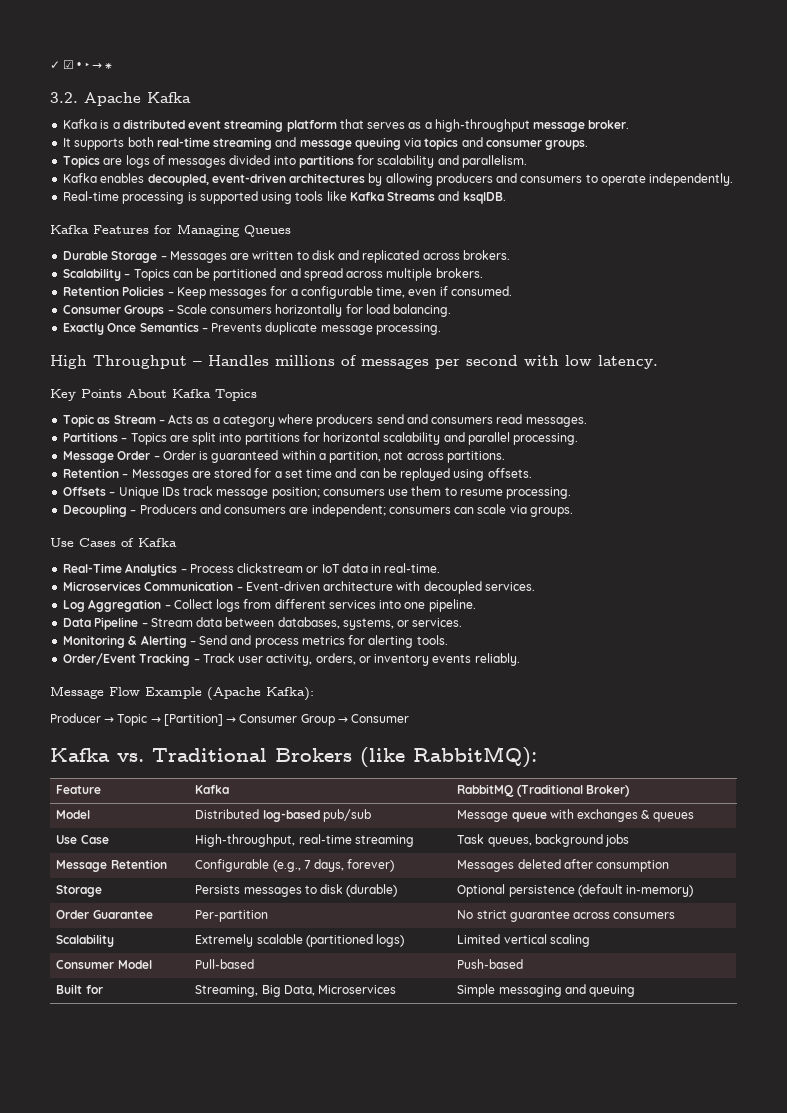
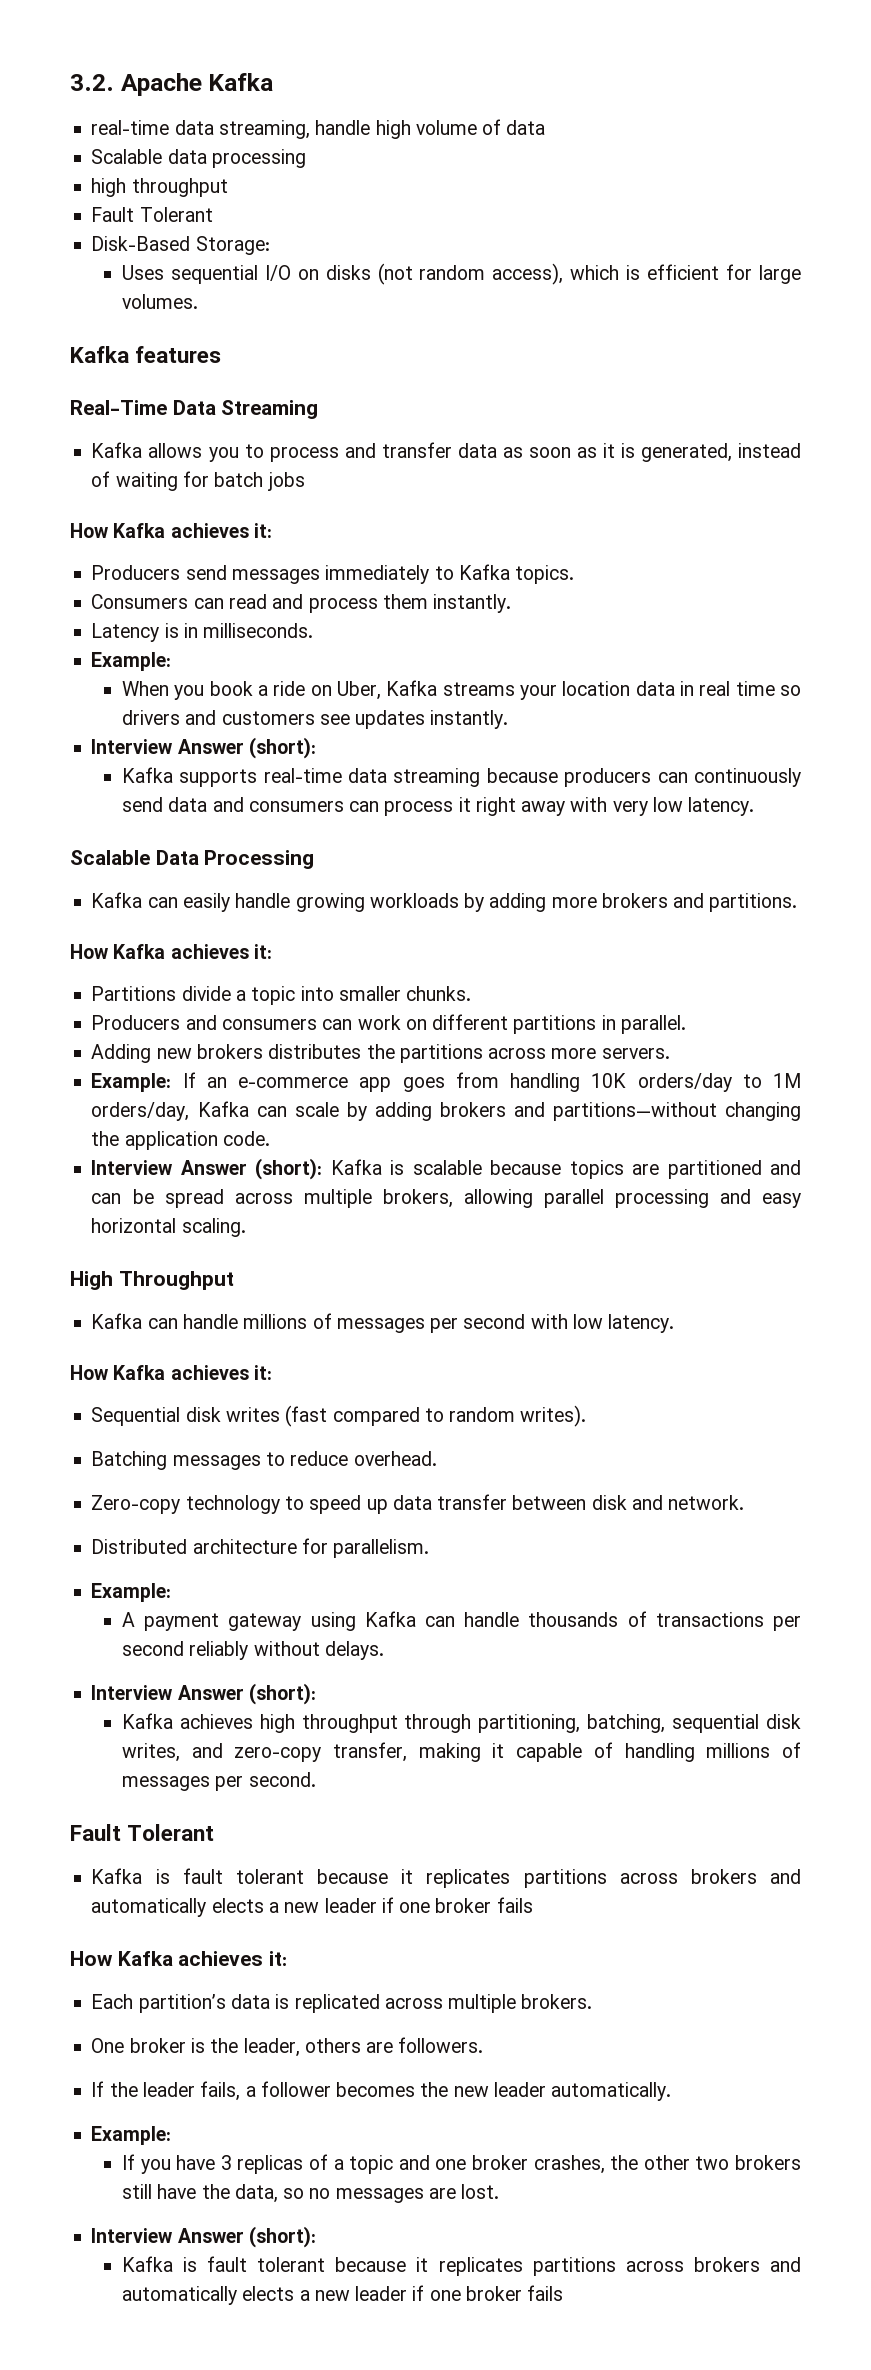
- ✓ ☑ • ‣ → ⁕
  3.2. Apache Kafka
- Kafka is a distributed event streaming platform that serves as a high-throughput message broker.
- It supports both real-time streaming and message queuing via topics and consumer groups.
- Topics are logs of messages divided into partitions for scalability and parallelism.
- Kafka enables decoupled, event-driven architectures by allowing producers and consumers to operate independently.
- Real-time processing is supported using tools like Kafka Streams and ksqlDB.
- Kafka Features for Managing Queues
- Durable Storage – Messages are written to disk and replicated across brokers.
- Scalability – Topics can be partitioned and spread across multiple brokers.
- Retention Policies – Keep messages for a configurable time, even if consumed.
- Consumer Groups – Scale consumers horizontally for load balancing.
- Exactly Once Semantics – Prevents duplicate message processing.
+ real-time data streaming, handle high volume of data
+ Scalable data processing
+ high throughput
+ Fault Tolerant
+ Disk-Based Storage:
+ Uses sequential I/O on disks (not random access), which is efficient for large volumes.
+ Kafka features
+ Real-Time Data Streaming
+ Kafka allows you to process and transfer data as soon as it is generated, instead of waiting for batch jobs
+ How Kafka achieves it:
+ Producers send messages immediately to Kafka topics.
+ Consumers can read and process them instantly.
+ Latency is in milliseconds.
+ Example:
+ When you book a ride on Uber, Kafka streams your location data in real time so drivers and customers see updates instantly.
+ Interview Answer (short):
+ Kafka supports real-time data streaming because producers can continuously send data and consumers can process it right away with very low latency.
+ Scalable Data Processing
+ Kafka can easily handle growing workloads by adding more brokers and partitions.
+ How Kafka achieves it:
+ Partitions divide a topic into smaller chunks.
+ Producers and consumers can work on different partitions in parallel.
+ Adding new brokers distributes the partitions across more servers.
+ Example: If an e-commerce app goes from handling 10K orders/day to 1M orders/day, Kafka can scale by adding brokers and partitions—without changing the application code.
+ Interview Answer (short): Kafka is scalable because topics are partitioned and can be spread across multiple brokers, allowing parallel processing and easy horizontal scaling.
- High Throughput – Handles millions of messages per second with low latency.
- Key Points About Kafka Topics
- Topic as Stream – Acts as a category where producers send and consumers read messages.
- Partitions – Topics are split into partitions for horizontal scalability and parallel processing.
- Message Order – Order is guaranteed within a partition, not across partitions.
- Retention – Messages are stored for a set time and can be replayed using offsets.
- Offsets – Unique IDs track message position; consumers use them to resume processing.
- Decoupling – Producers and consumers are independent; consumers can scale via groups.
- Use Cases of Kafka
- Real-Time Analytics – Process clickstream or IoT data in real-time.
- Microservices Communication – Event-driven architecture with decoupled services.
- Log Aggregation – Collect logs from different services into one pipeline.
- Data Pipeline – Stream data between databases, systems, or services.
- Monitoring & Alerting – Send and process metrics for alerting tools.
- Order/Event Tracking – Track user activity, orders, or inventory events reliably.
- Message Flow Example (Apache Kafka):
- Producer → Topic → [Partition] → Consumer Group → Consumer
- Kafka vs. Traditional Brokers (like RabbitMQ):
- Feature | Kafka | RabbitMQ (Traditional Broker)
- Model | Distributed log-based pub/sub | Message queue with exchanges & queues
- Use Case | High-throughput, real-time streaming | Task queues, background jobs
- Message Retention | Configurable (e.g., 7 days, forever) | Messages deleted after consumption
- Storage | Persists messages to disk (durable) | Optional persistence (default in-memory)
- Order Guarantee | Per-partition | No strict guarantee across consumers
- Scalability | Extremely scalable (partitioned logs) | Limited vertical scaling
- Consumer Model | Pull-based | Push-based
- Built for | Streaming, Big Data, Microservices | Simple messaging and queuing
+ High Throughput
+ Kafka can handle millions of messages per second with low latency.
+ How Kafka achieves it:
+ Sequential disk writes (fast compared to random writes).
+ Batching messages to reduce overhead.
+ Zero-copy technology to speed up data transfer between disk and network.
+ Distributed architecture for parallelism.
+ Example:
+ A payment gateway using Kafka can handle thousands of transactions per second reliably without delays.
+ Interview Answer (short):
+ Kafka achieves high throughput through partitioning, batching, sequential disk writes, and zero-copy transfer, making it capable of handling millions of messages per second.
+ Fault Tolerant
+ Kafka is fault tolerant because it replicates partitions across brokers and automatically elects a new leader if one broker fails
+ How Kafka achieves it:
+ Each partition’s data is replicated across multiple brokers.
+ One broker is the leader, others are followers.
+ If the leader fails, a follower becomes the new leader automatically.
+ Example:
+ If you have 3 replicas of a topic and one broker crashes, the other two brokers still have the data, so no messages are lost.
+ Interview Answer (short):
+ Kafka is fault tolerant because it replicates partitions across brokers and automatically elects a new leader if one broker fails

